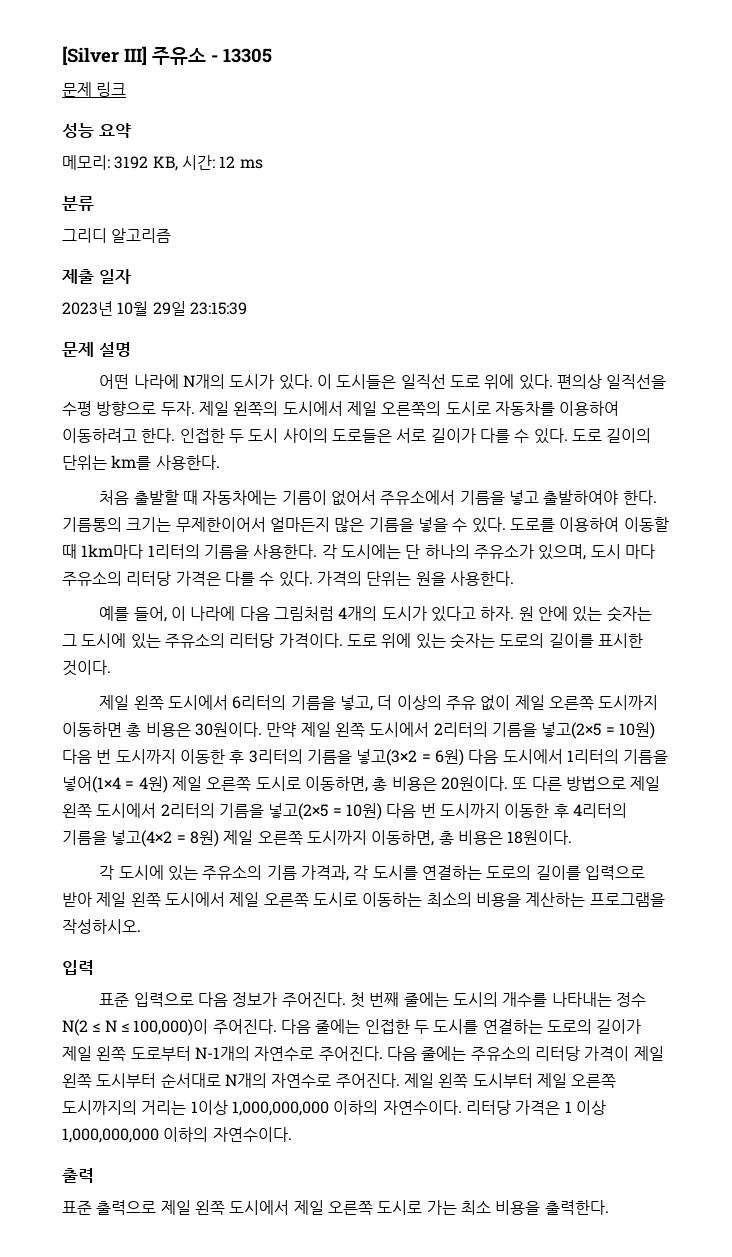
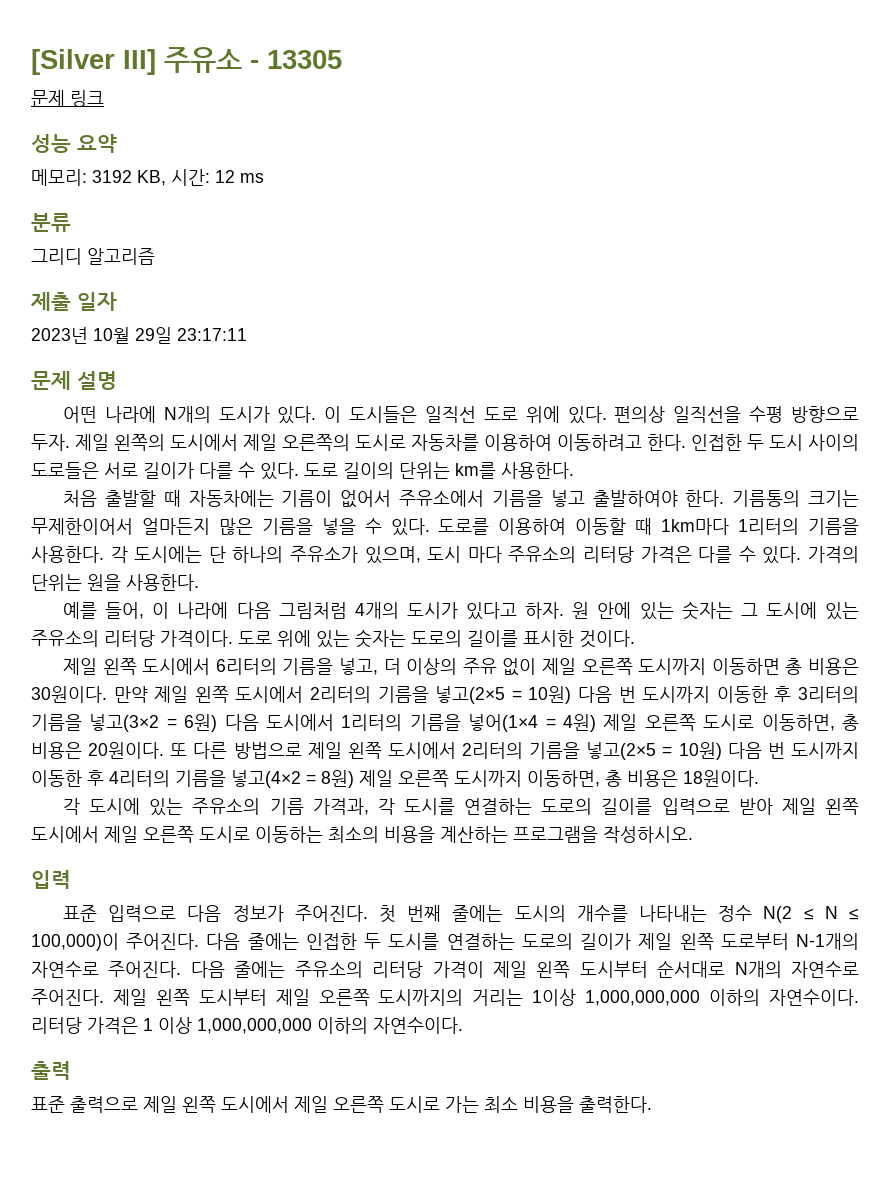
- 2023년 10월 29일 23:15:39
+ 2023년 10월 29일 23:17:11

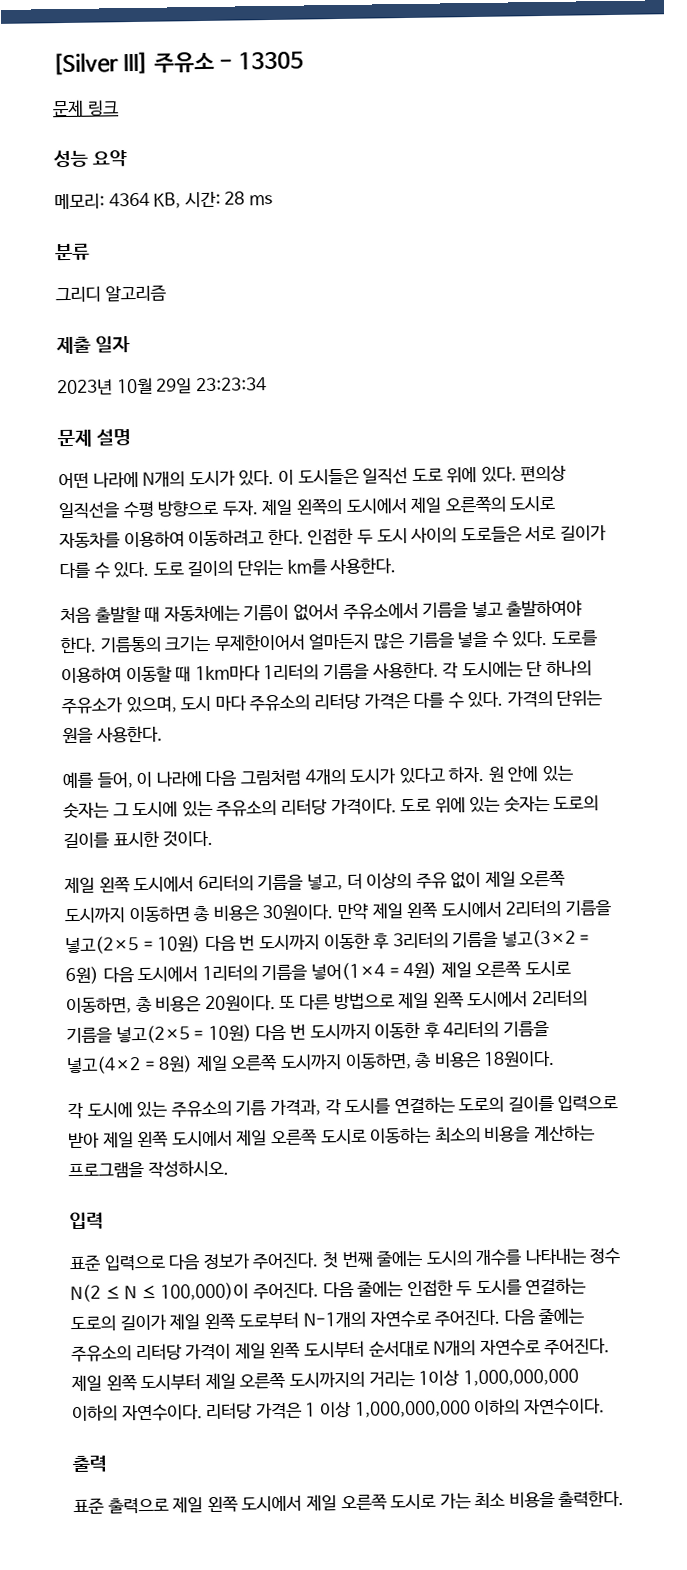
- 메모리: 3192 KB, 시간: 12 ms
+ 메모리: 4364 KB, 시간: 28 ms
- 2023년 10월 29일 23:17:11
+ 2023년 10월 29일 23:23:34

